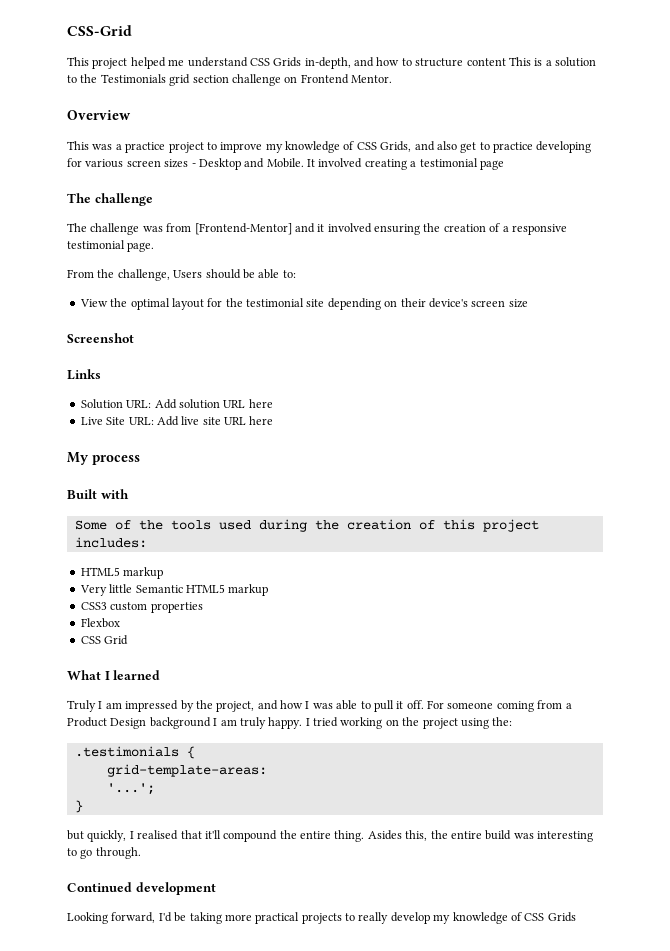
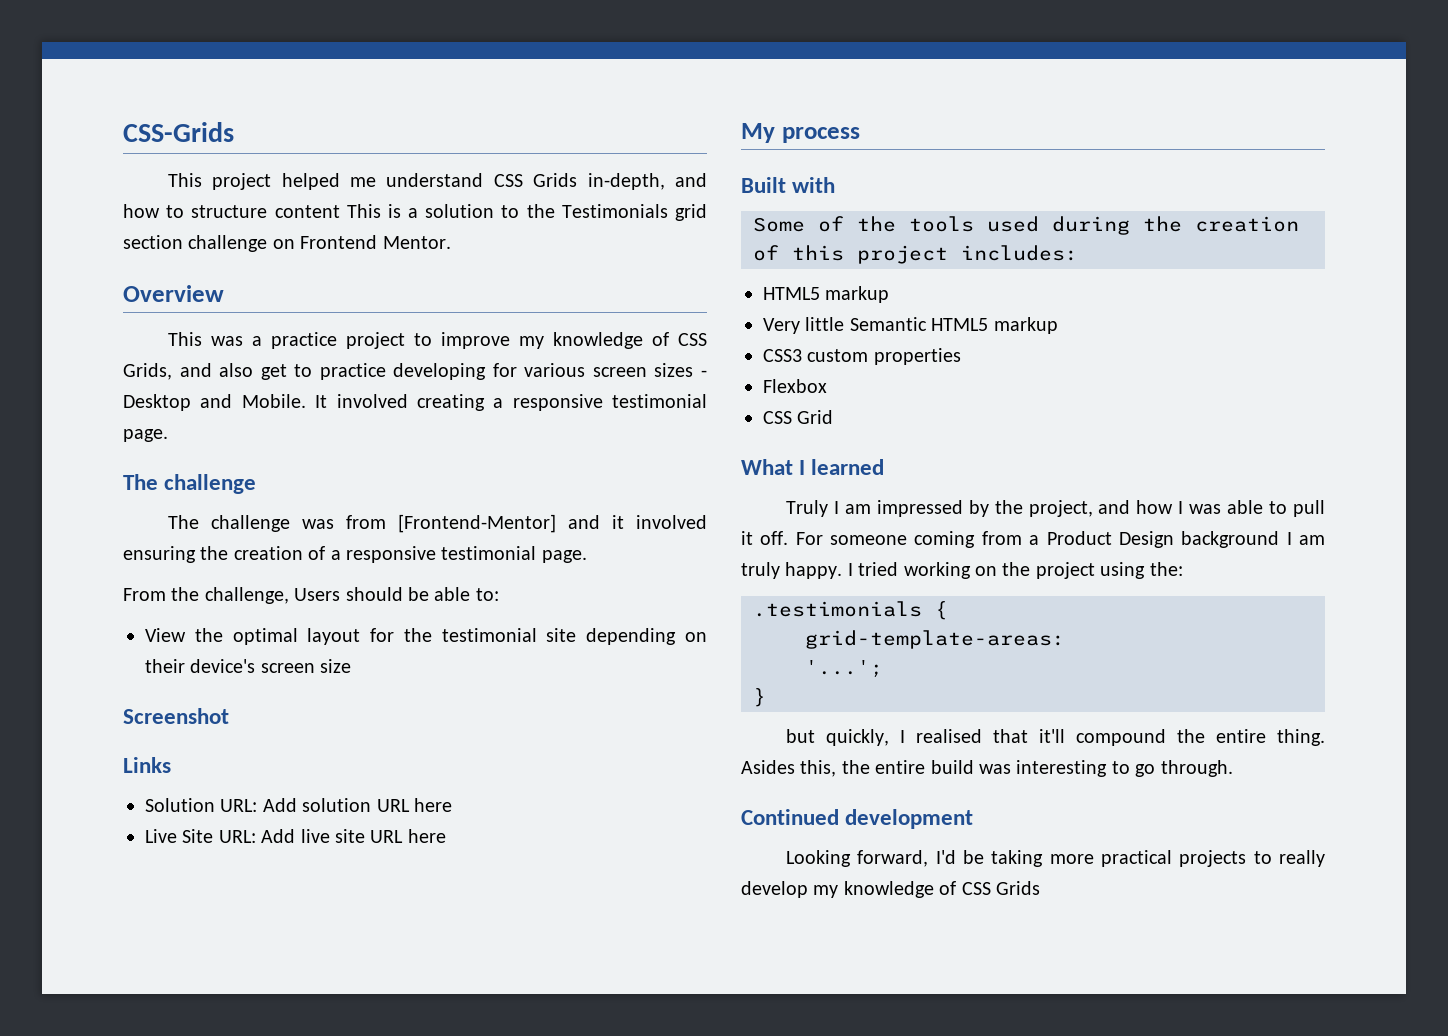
- CSS-Grid
+ CSS-Grids
- It involved creating a testimonial page
+ It involved creating a responsive testimonial page.

